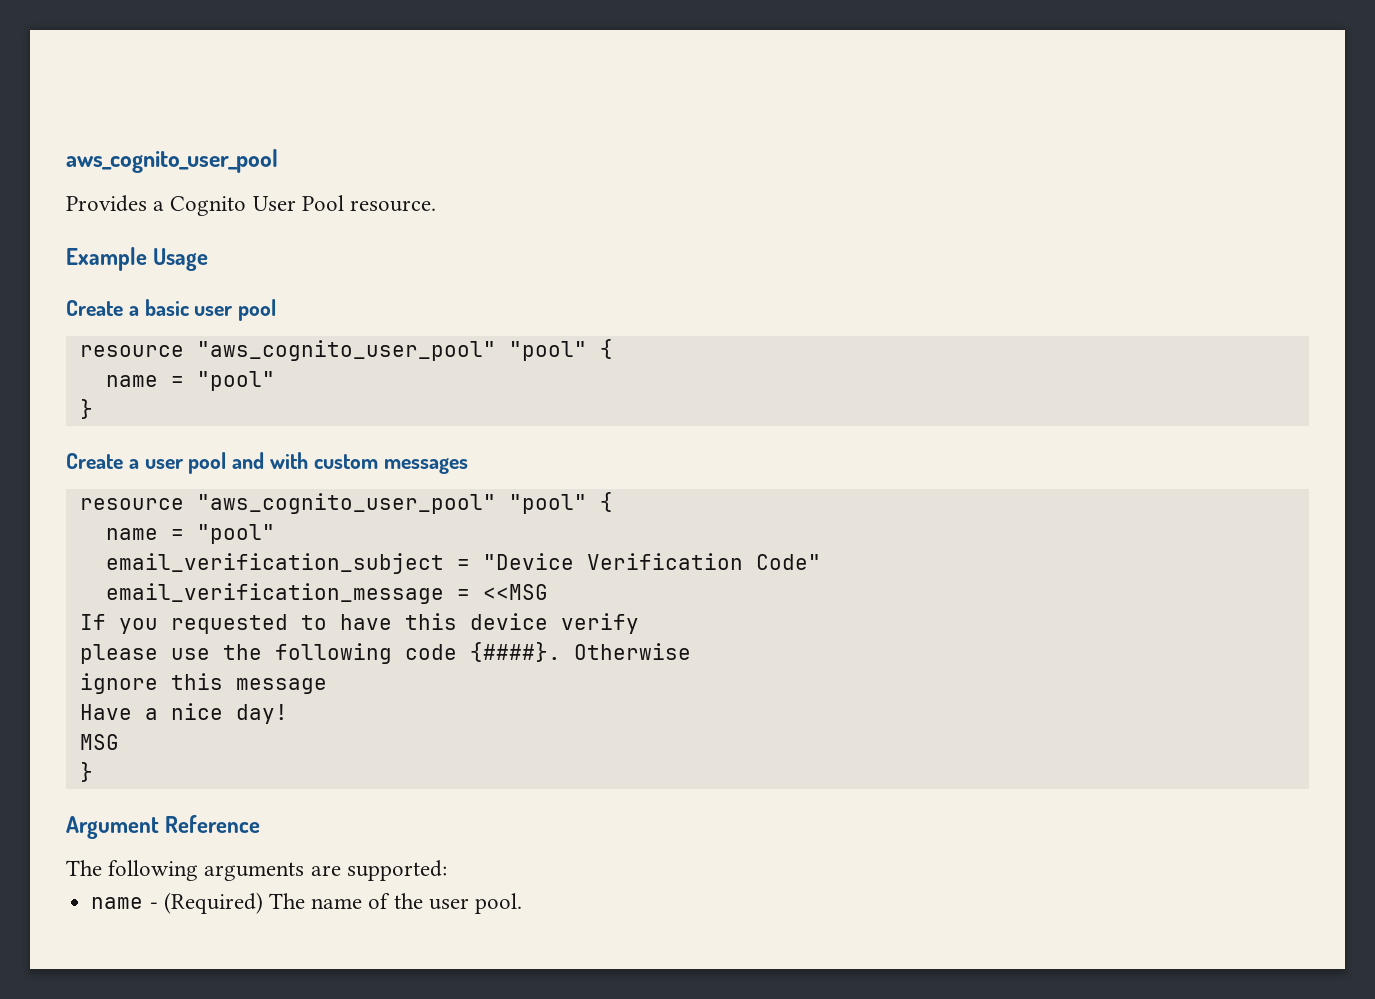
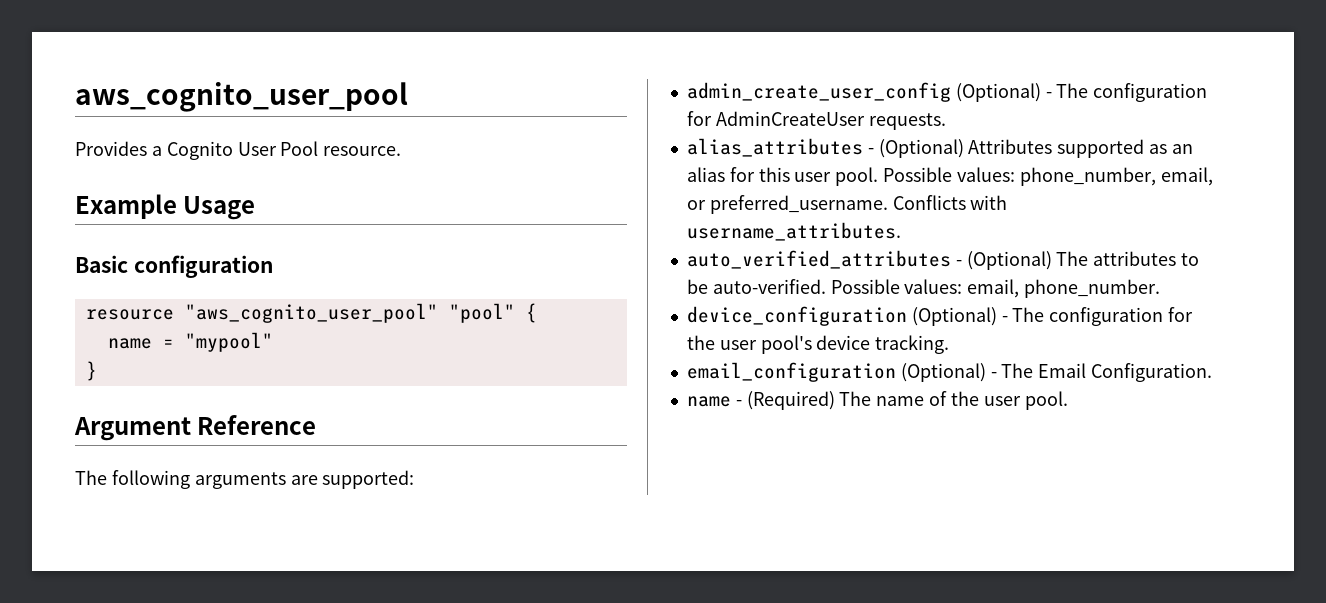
- Create a basic user pool
+ Basic configuration
  resource "aws_cognito_user_pool" "pool" {
- name = "pool"
- }
- Create a user pool and with custom messages
- resource "aws_cognito_user_pool" "pool" {
- name = "pool"
- email_verification_subject = "Device Verification Code"
- email_verification_message = <<MSG
- If you requested to have this device verify
- please use the following code {####}. Otherwise
- ignore this message
- Have a nice day!
- MSG
+ name = "mypool"
+ admin_create_user_config (Optional) - The configuration for AdminCreateUser requests.
+ alias_attributes - (Optional) Attributes supported as an alias for this user pool. Possible values: phone_number, email, or preferred_username. Conflicts with username_attributes.
+ auto_verified_attributes - (Optional) The attributes to be auto-verified. Possible values: email, phone_number.
+ device_configuration (Optional) - The configuration for the user pool's device tracking.
+ email_configuration (Optional) - The Email Configuration.

